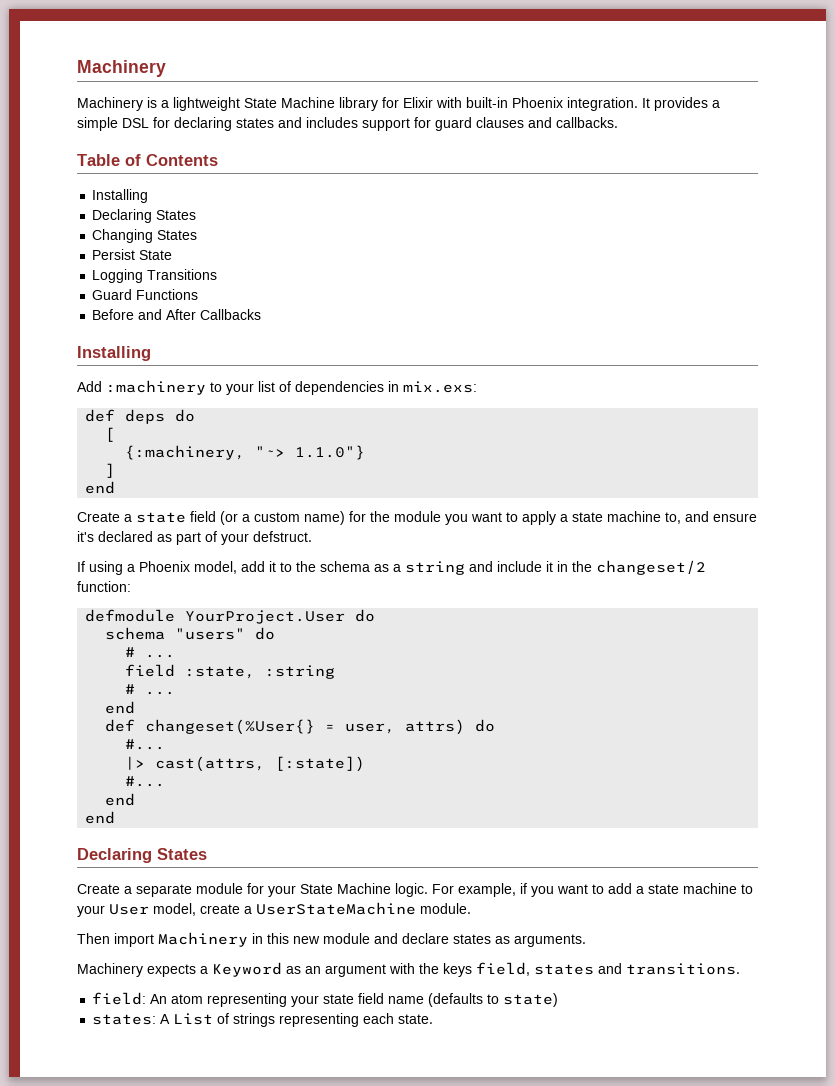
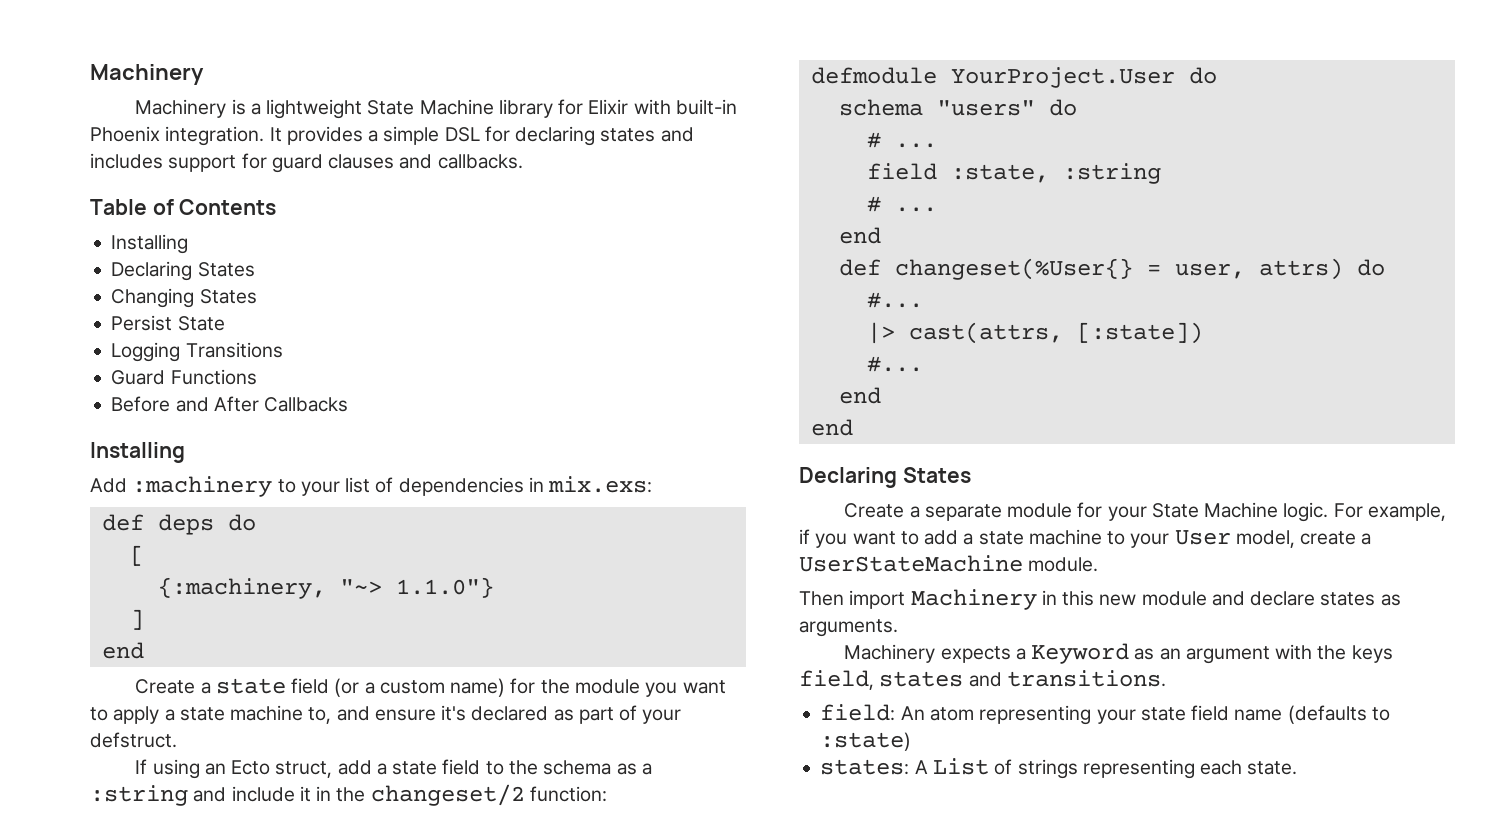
- If using a Phoenix model, add it to the schema as a string and include it in the changeset/2 function:
+ If using an Ecto struct, add a state field to the schema as a :string and include it in the changeset/2 function:
- field: An atom representing your state field name (defaults to state)
+ field: An atom representing your state field name (defaults to :state)

